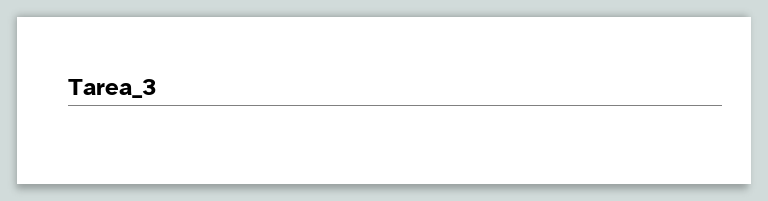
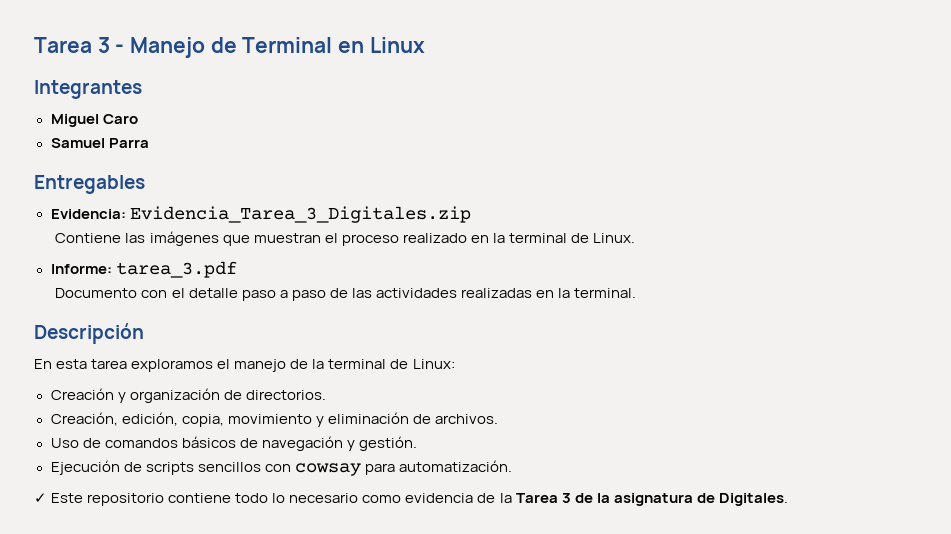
- Tarea_3
+ Tarea 3 - Manejo de Terminal en Linux
+ Integrantes
+ Miguel Caro
+ Samuel Parra
+ Entregables
+ Evidencia: Evidencia_Tarea_3_Digitales.zip
+ Contiene las imágenes que muestran el proceso realizado en la terminal de Linux.
+ Informe: tarea_3.pdf
+ Documento con el detalle paso a paso de las actividades realizadas en la terminal.
+ Descripción
+ En esta tarea exploramos el manejo de la terminal de Linux:
+ Creación y organización de directorios.
+ Creación, edición, copia, movimiento y eliminación de archivos.
+ Uso de comandos básicos de navegación y gestión.
+ Ejecución de scripts sencillos con cowsay para automatización.
+ ✓ Este repositorio contiene todo lo necesario como evidencia de la Tarea 3 de la asignatura de Digitales.

